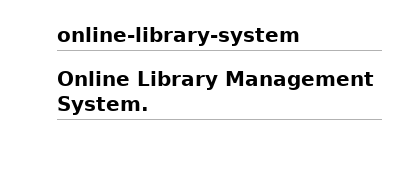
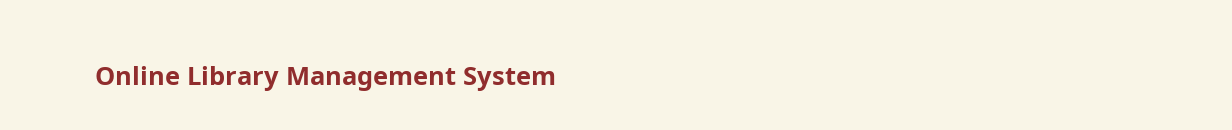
- online-library-system
- Online Library Management System.
+ Online Library Management System

